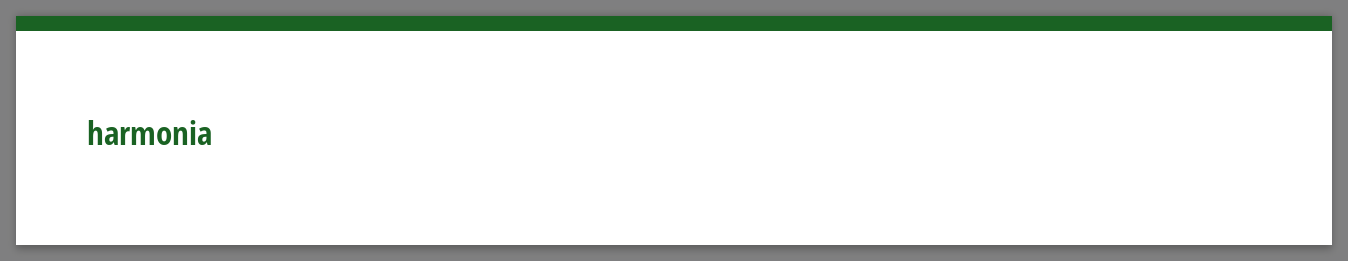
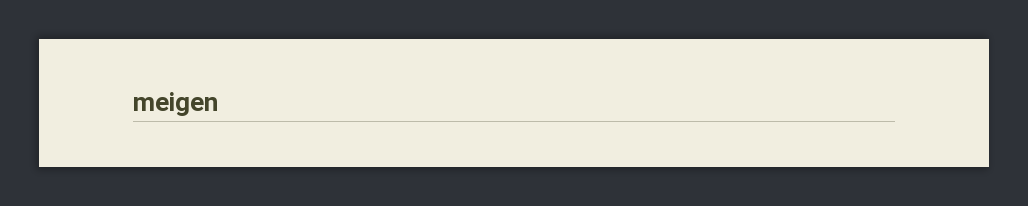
- harmonia
+ meigen

